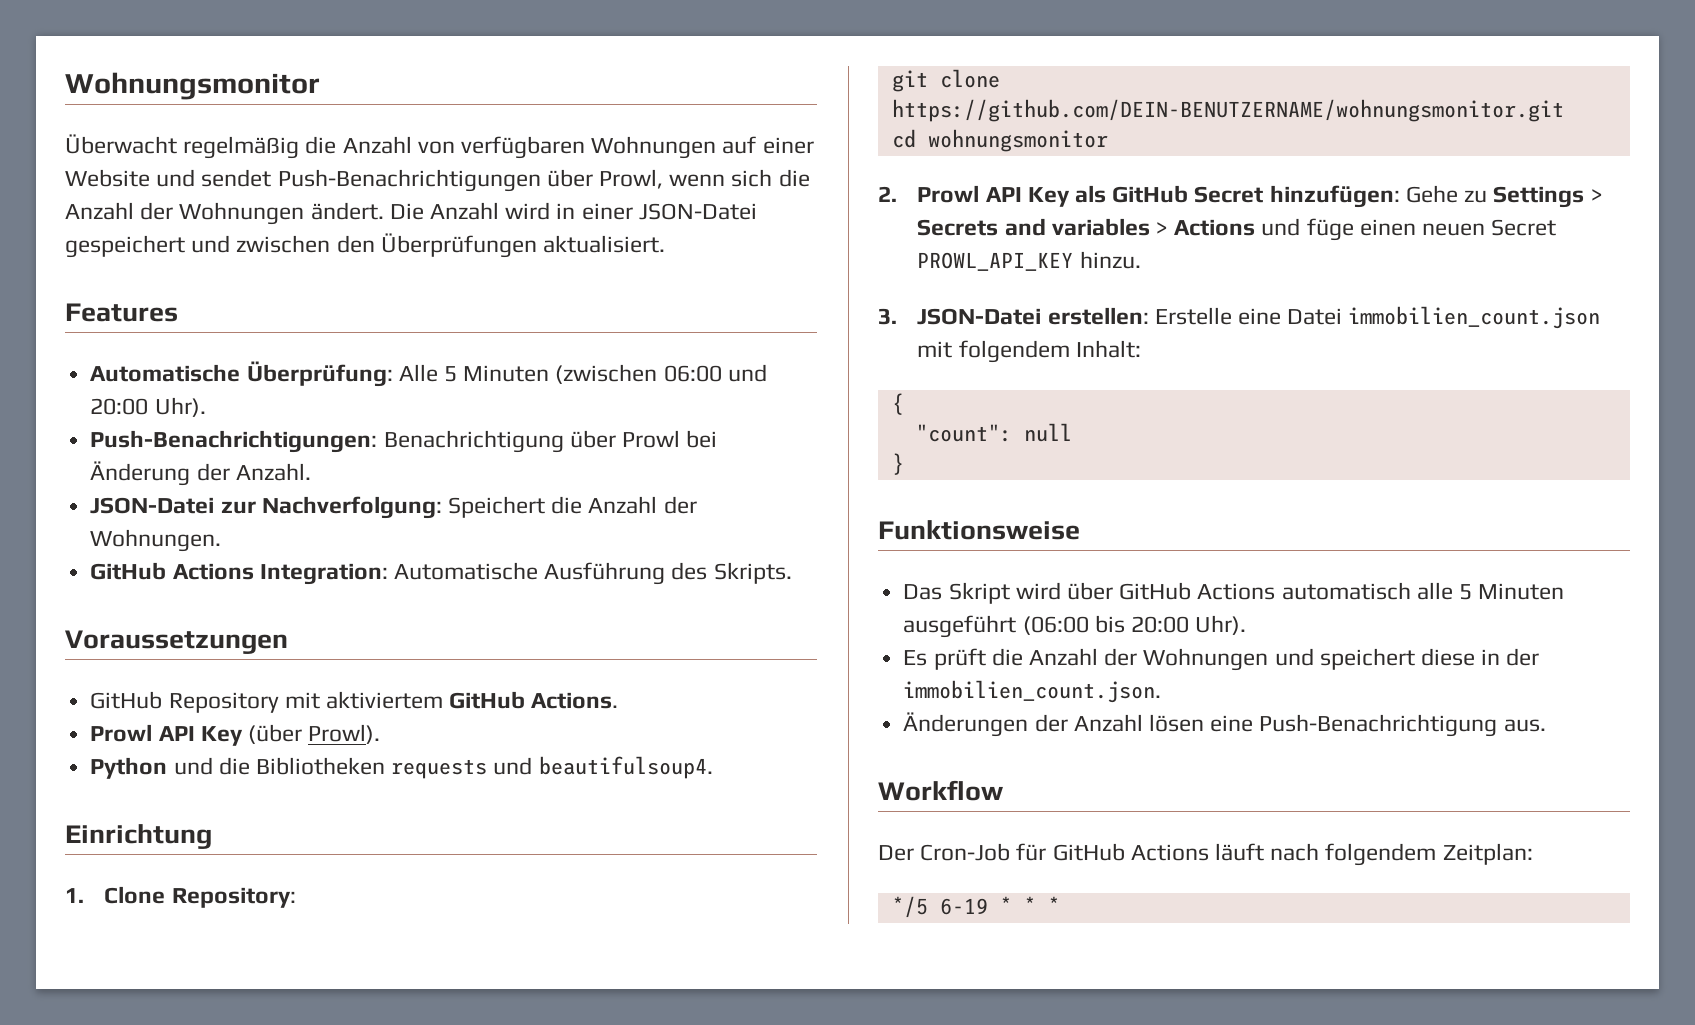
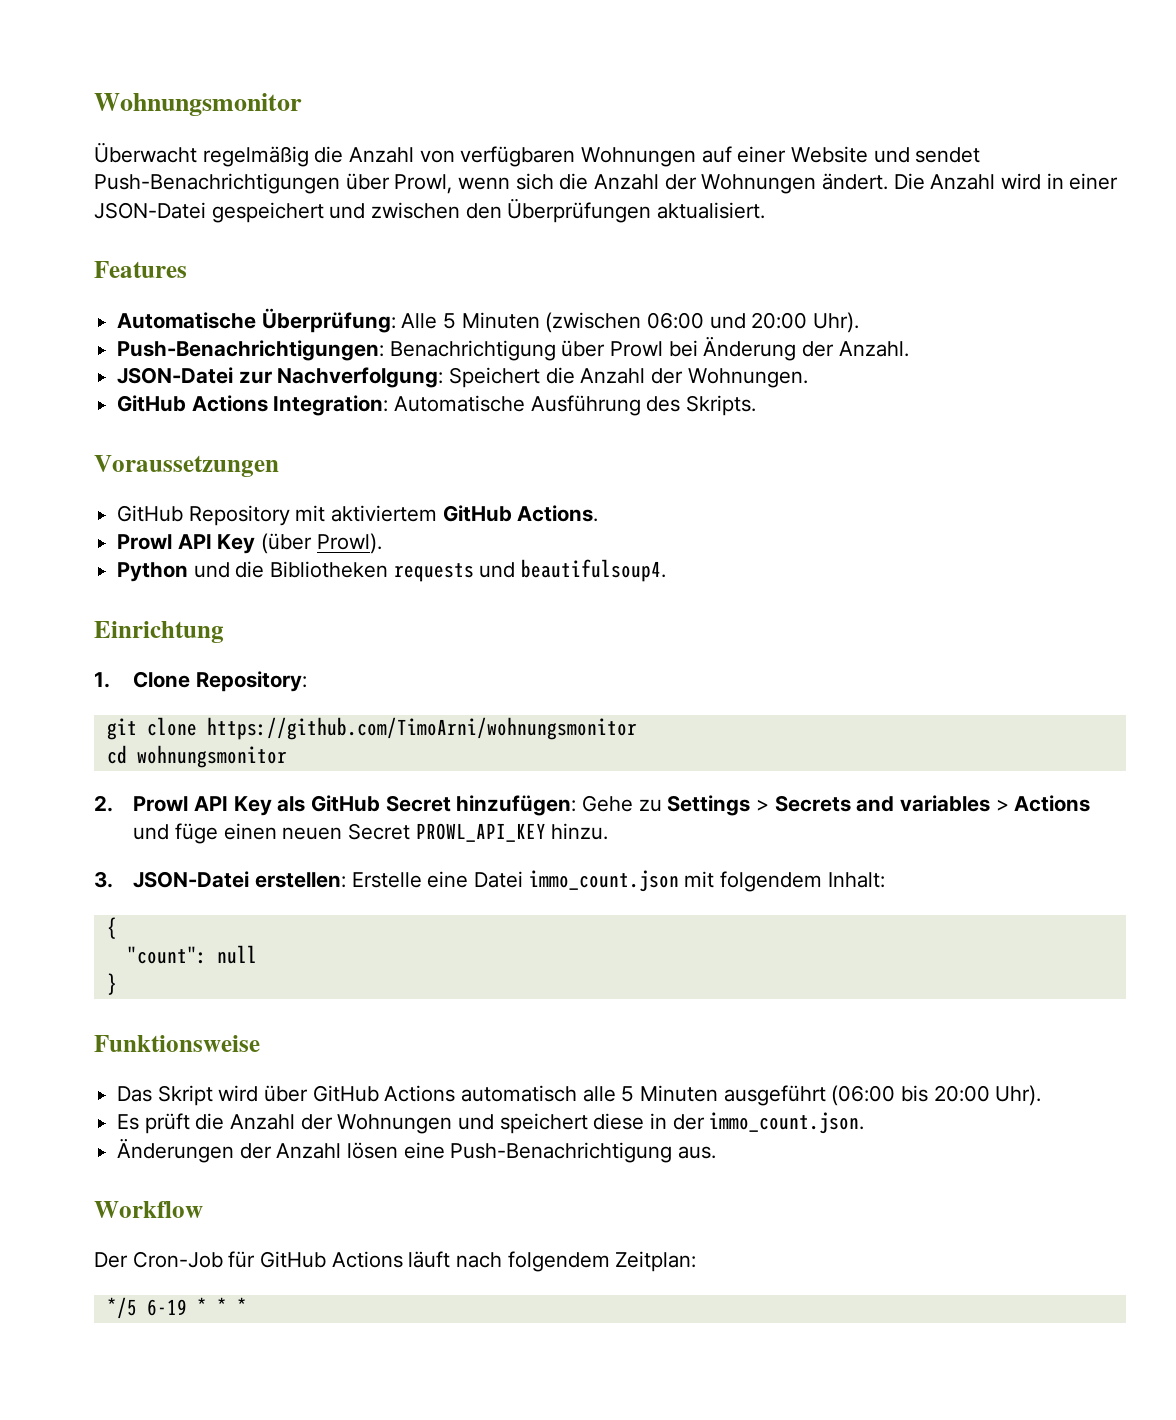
- git clone https://github.com/DEIN-BENUTZERNAME/wohnungsmonitor.git
+ git clone https://github.com/TimoArni/wohnungsmonitor
- 3. JSON-Datei erstellen: Erstelle eine Datei immobilien_count.json mit folgendem Inhalt:
+ 3. JSON-Datei erstellen: Erstelle eine Datei immo_count.json mit folgendem Inhalt:
- Es prüft die Anzahl der Wohnungen und speichert diese in der immobilien_count.json.
+ Es prüft die Anzahl der Wohnungen und speichert diese in der immo_count.json.

